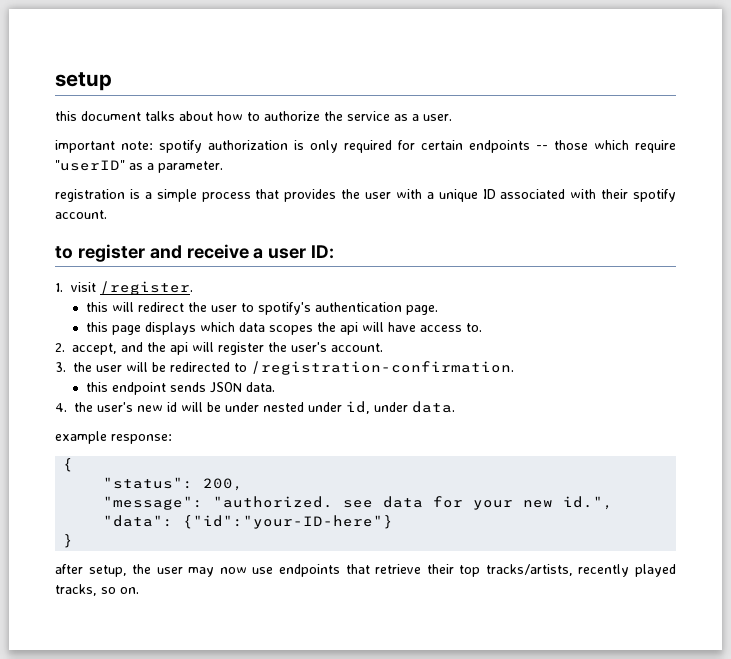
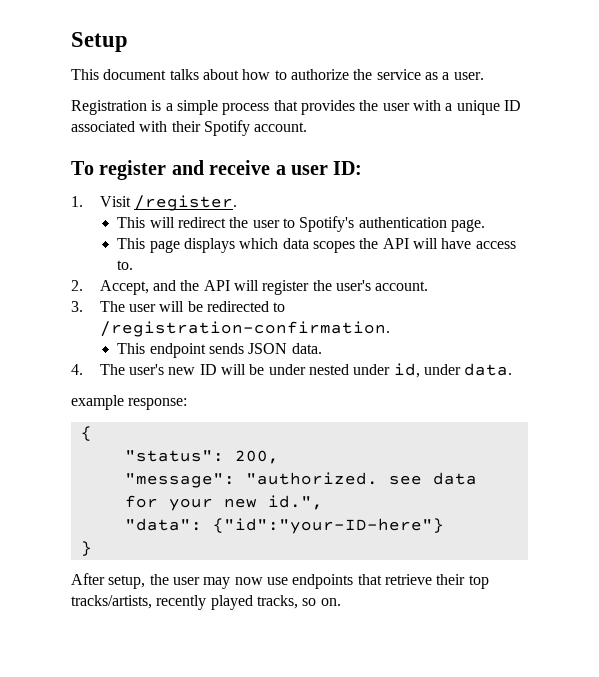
- setup
- this document talks about how to authorize the service as a user.
+ Setup
+ This document talks about how to authorize the service as a user.
- important note: spotify authorization is only required for certain endpoints -- those which require "userID" as a parameter.
- registration is a simple process that provides the user with a unique ID associated with their spotify account.
- to register and receive a user ID:
+ Registration is a simple process that provides the user with a unique ID associated with their Spotify account.
+ To register and receive a user ID:
- 1. visit /register.
+ 1. Visit /register.
- this will redirect the user to spotify's authentication page.
+ This will redirect the user to Spotify's authentication page.
- this page displays which data scopes the api will have access to.
+ This page displays which data scopes the API will have access to.
- 2. accept, and the api will register the user's account.
+ 2. Accept, and the API will register the user's account.
- 3. the user will be redirected to /registration-confirmation.
+ 3. The user will be redirected to /registration-confirmation.
- this endpoint sends JSON data.
+ This endpoint sends JSON data.
- 4. the user's new id will be under nested under id, under data.
+ 4. The user's new ID will be under nested under id, under data.
- after setup, the user may now use endpoints that retrieve their top tracks/artists, recently played tracks, so on.
+ After setup, the user may now use endpoints that retrieve their top tracks/artists, recently played tracks, so on.

